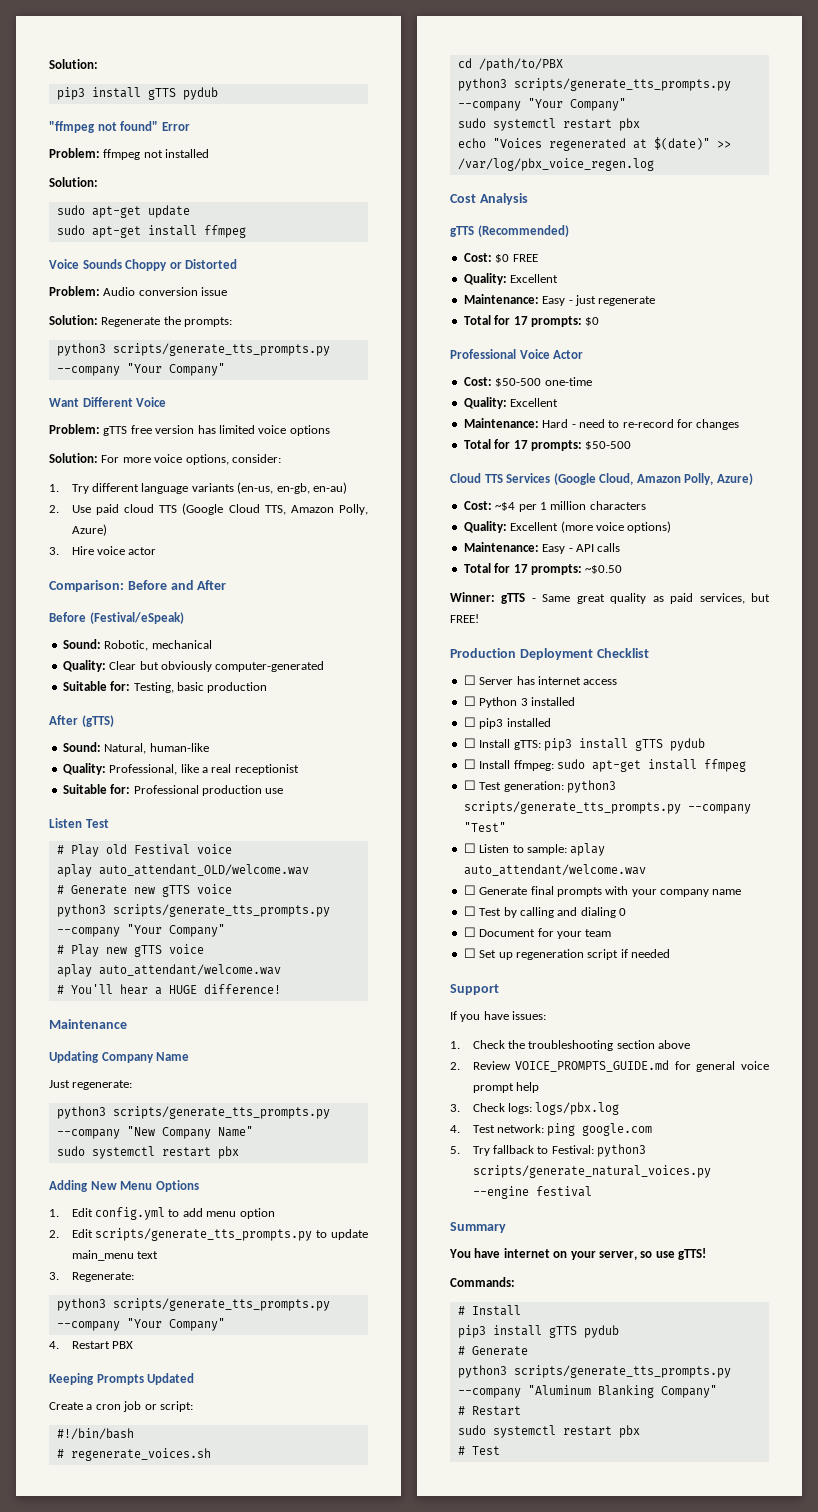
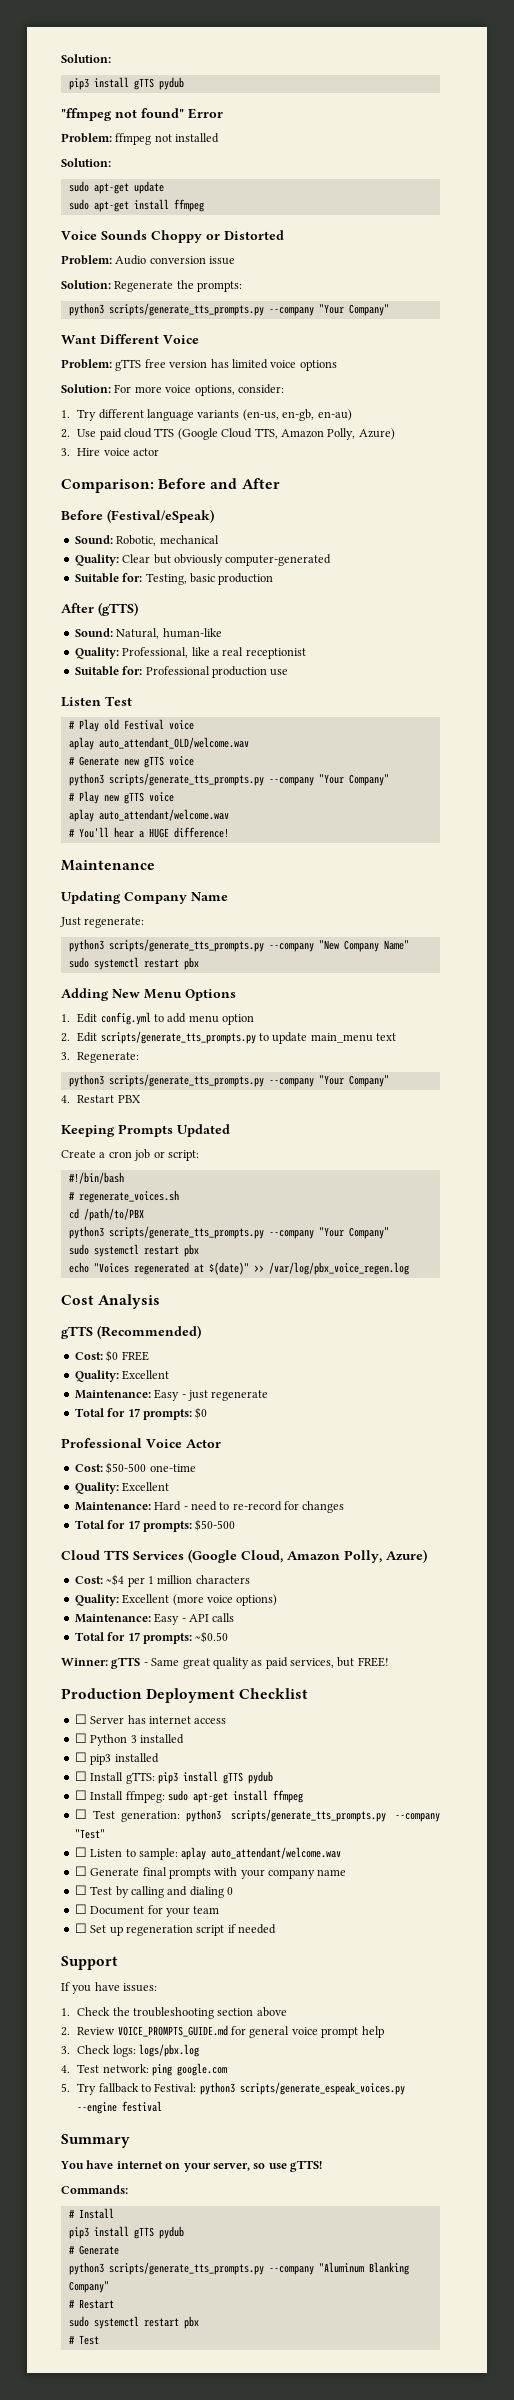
- 5. Try fallback to Festival: python3 scripts/generate_natural_voices.py --engine festival
+ 5. Try fallback to Festival: python3 scripts/generate_espeak_voices.py --engine festival

